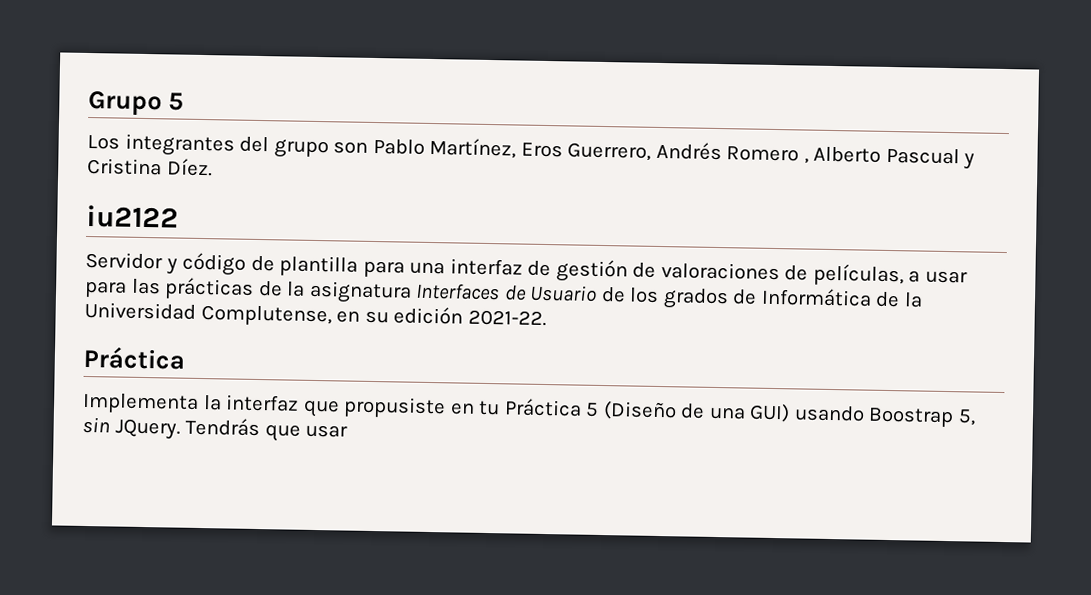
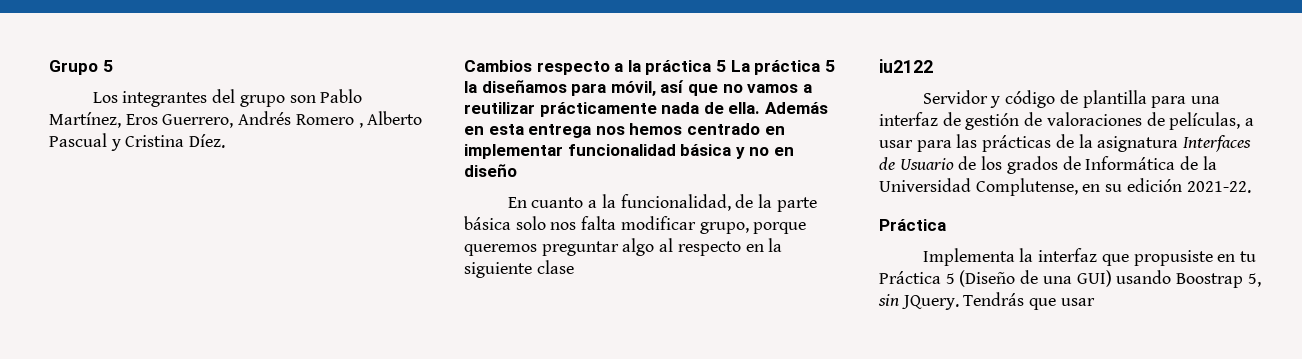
+ Cambios respecto a la práctica 5 La práctica 5 la diseñamos para móvil, así que no vamos a reutilizar prácticamente nada de ella. Además en esta entrega nos hemos centrado en implementar funcionalidad básica y no en diseño
+ En cuanto a la funcionalidad, de la parte básica solo nos falta modificar grupo, porque queremos preguntar algo al respecto en la siguiente clase

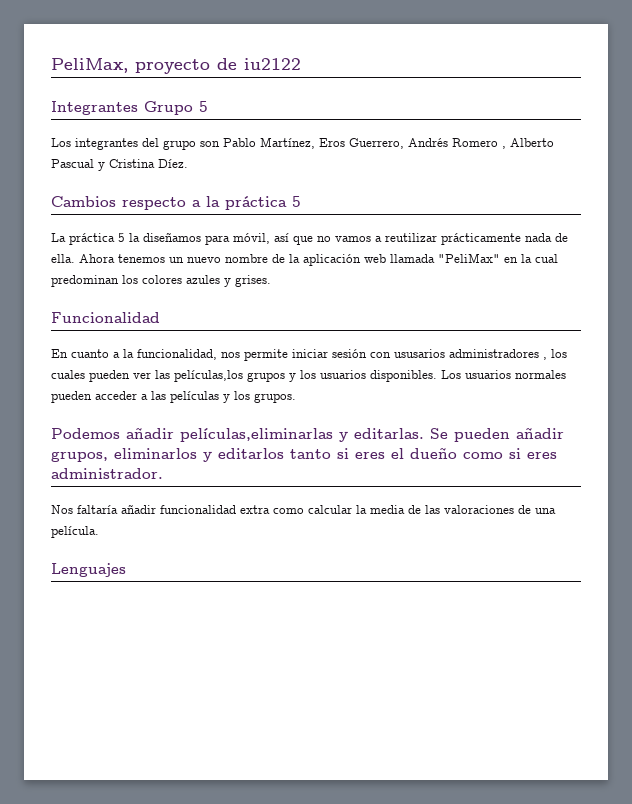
- Grupo 5
+ PeliMax, proyecto de iu2122
+ Integrantes Grupo 5
- Cambios respecto a la práctica 5 La práctica 5 la diseñamos para móvil, así que no vamos a reutilizar prácticamente nada de ella.
+ Cambios respecto a la práctica 5
+ La práctica 5 la diseñamos para móvil, así que no vamos a reutilizar prácticamente nada de ella.
- Además en esta entrega nos hemos centrado en implementar funcionalidad básica y no en diseño
+ Ahora tenemos un nuevo nombre de la aplicación web llamada "PeliMax" en la cual predominan los colores azules y grises.
+ Funcionalidad
- En cuanto a la funcionalidad, de la parte básica solo nos falta modificar grupo, porque queremos preguntar algo al respecto en la siguiente clase
- iu2122
- Servidor y código de plantilla para una interfaz de gestión de valoraciones de películas, a usar para las prácticas de la asignatura Interfaces de Usuario de los grados de Informática de la Universidad Complutense, en su edición 2021-22.
- Práctica
- Implementa la interfaz que propusiste en tu Práctica 5 (Diseño de una GUI) usando Boostrap 5, sin JQuery. Tendrás que usar
+ En cuanto a la funcionalidad, nos permite iniciar sesión con ususarios administradores , los cuales pueden ver las películas,los grupos y los usuarios disponibles. Los usuarios normales pueden acceder a las películas y los grupos.
+ Podemos añadir películas,eliminarlas y editarlas. Se pueden añadir grupos, eliminarlos y editarlos tanto si eres el dueño como si eres administrador.
+ Nos faltaría añadir funcionalidad extra como calcular la media de las valoraciones de una película.
+ Lenguajes

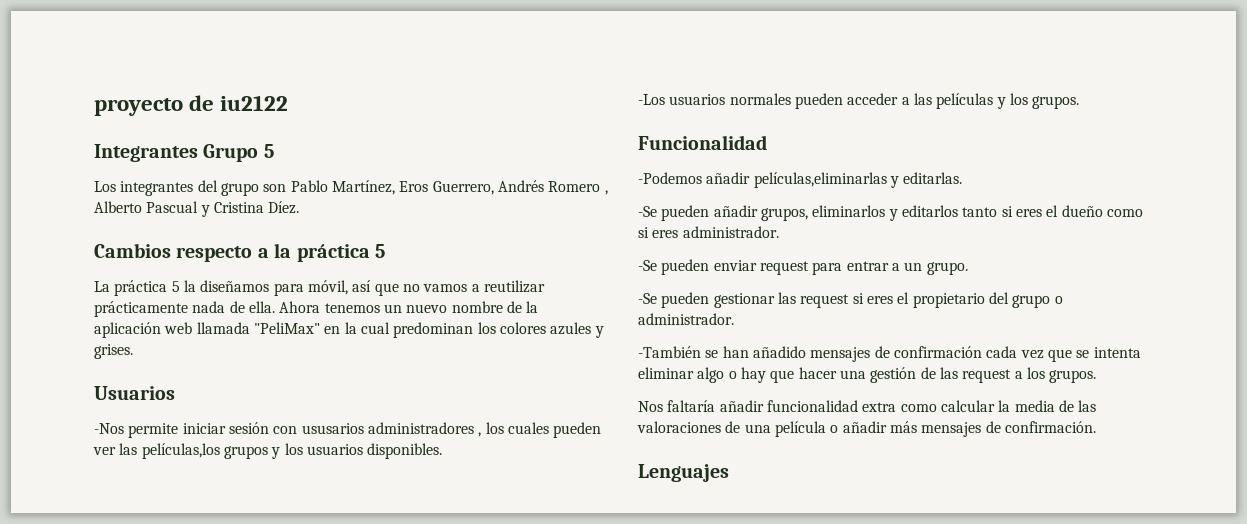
- PeliMax, proyecto de iu2122
+ proyecto de iu2122
- Funcionalidad
- En cuanto a la funcionalidad, nos permite iniciar sesión con ususarios administradores , los cuales pueden ver las películas,los grupos y los usuarios disponibles. Los usuarios normales pueden acceder a las películas y los grupos.
+ Usuarios
+ -Nos permite iniciar sesión con ususarios administradores , los cuales pueden ver las películas,los grupos y los usuarios disponibles.
+ -Los usuarios normales pueden acceder a las películas y los grupos.
- Podemos añadir películas,eliminarlas y editarlas. Se pueden añadir grupos, eliminarlos y editarlos tanto si eres el dueño como si eres administrador.
+ Funcionalidad
+ -Podemos añadir películas,eliminarlas y editarlas.
+ -Se pueden añadir grupos, eliminarlos y editarlos tanto si eres el dueño como si eres administrador.
+ -Se pueden enviar request para entrar a un grupo.
+ -Se pueden gestionar las request si eres el propietario del grupo o administrador.
+ -También se han añadido mensajes de confirmación cada vez que se intenta eliminar algo o hay que hacer una gestión de las request a los grupos.
- Nos faltaría añadir funcionalidad extra como calcular la media de las valoraciones de una película.
+ Nos faltaría añadir funcionalidad extra como calcular la media de las valoraciones de una película o añadir más mensajes de confirmación.

